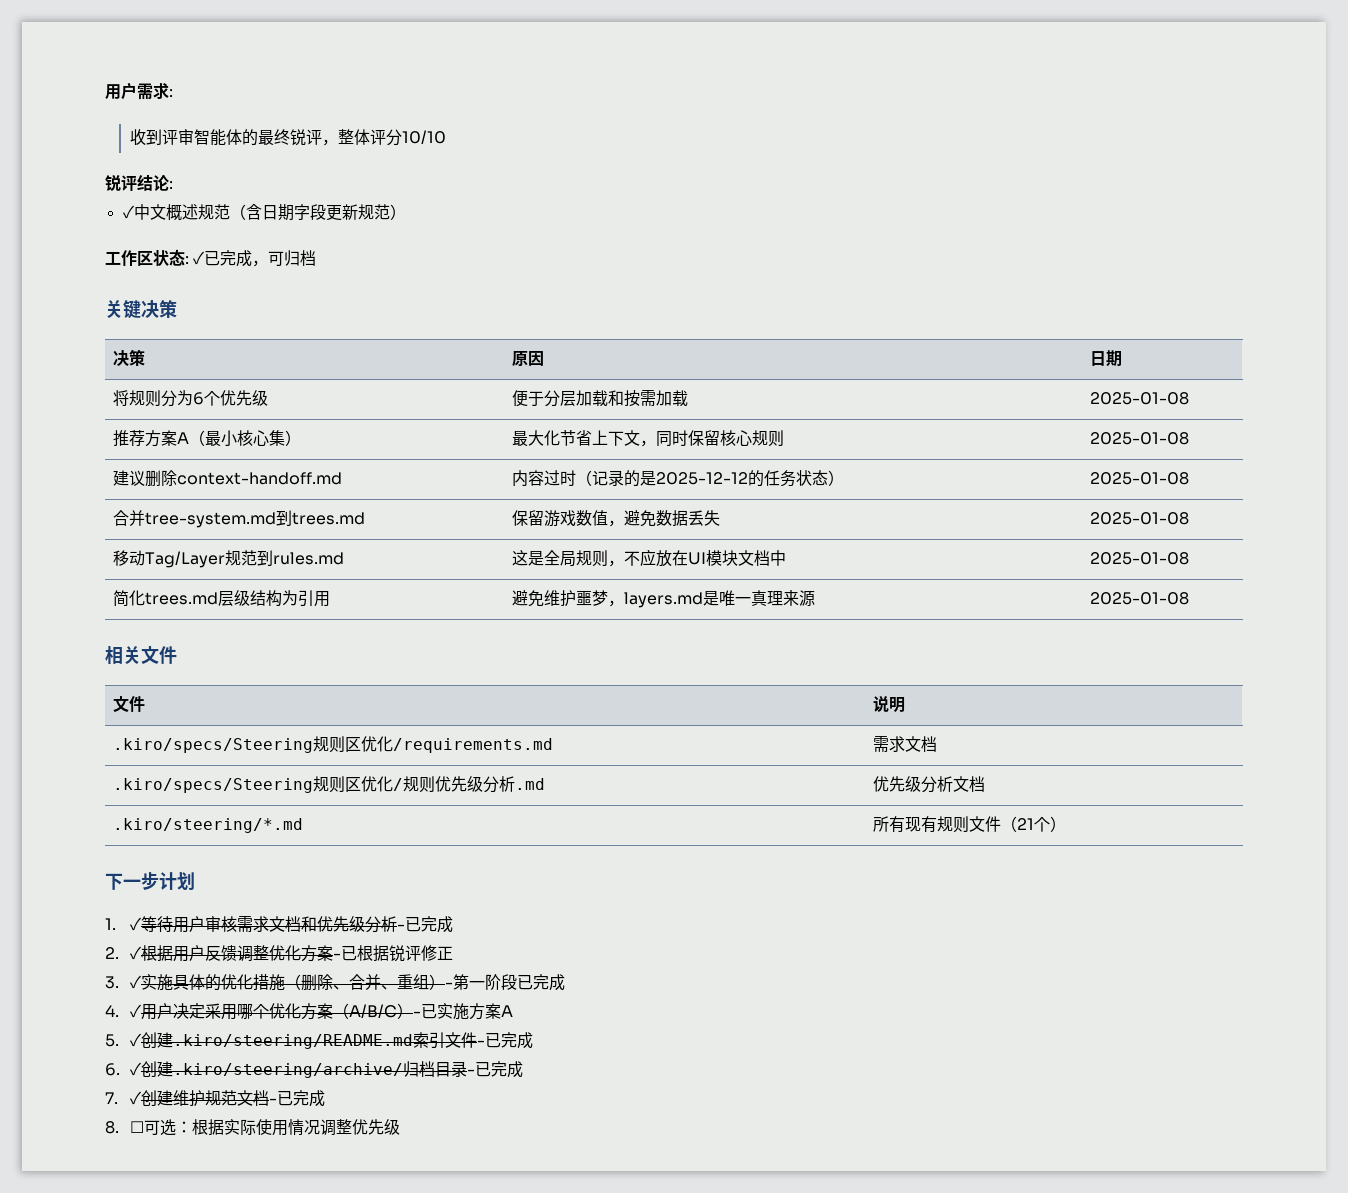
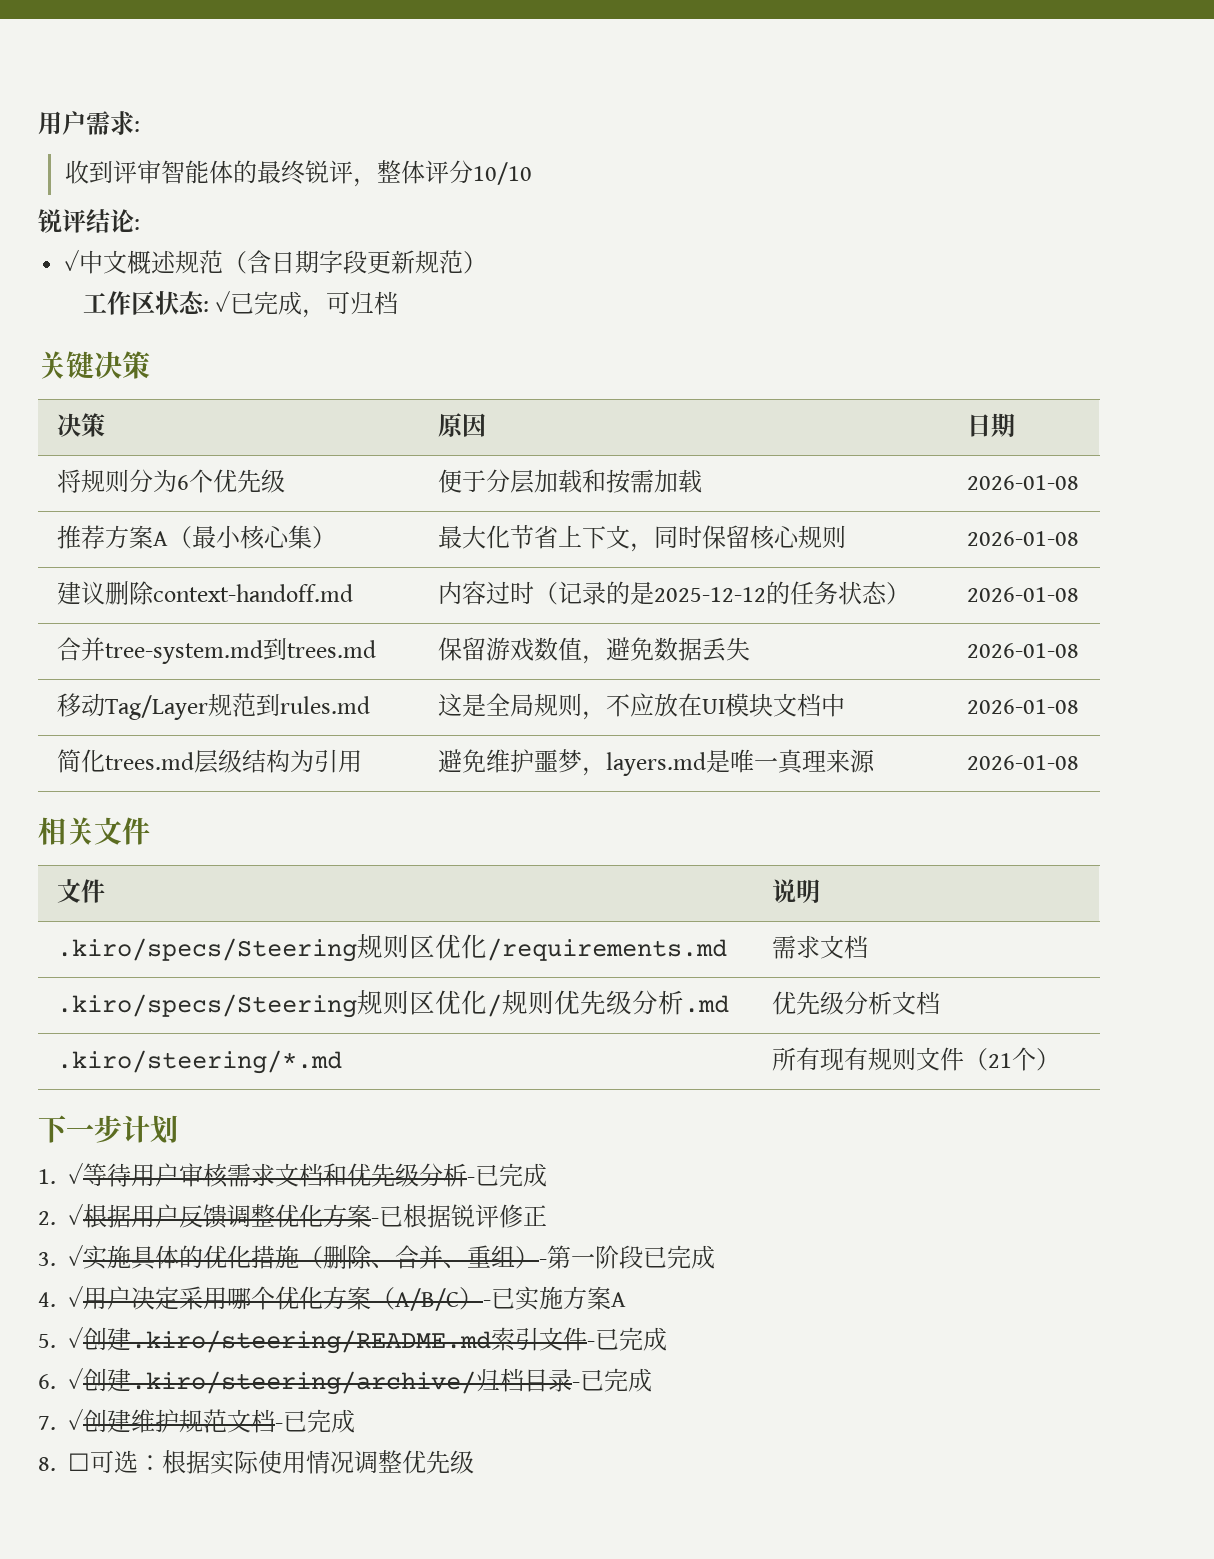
- 将规则分为6个优先级 | 便于分层加载和按需加载 | 2025-01-08
+ 将规则分为6个优先级 | 便于分层加载和按需加载 | 2026-01-08
- 推荐方案A（最小核心集） | 最大化节省上下文，同时保留核心规则 | 2025-01-08
+ 推荐方案A（最小核心集） | 最大化节省上下文，同时保留核心规则 | 2026-01-08
- 建议删除context-handoff.md | 内容过时（记录的是2025-12-12的任务状态） | 2025-01-08
+ 建议删除context-handoff.md | 内容过时（记录的是2025-12-12的任务状态） | 2026-01-08
- 合并tree-system.md到trees.md | 保留游戏数值，避免数据丢失 | 2025-01-08
+ 合并tree-system.md到trees.md | 保留游戏数值，避免数据丢失 | 2026-01-08
- 移动Tag/Layer规范到rules.md | 这是全局规则，不应放在UI模块文档中 | 2025-01-08
+ 移动Tag/Layer规范到rules.md | 这是全局规则，不应放在UI模块文档中 | 2026-01-08
- 简化trees.md层级结构为引用 | 避免维护噩梦，layers.md是唯一真理来源 | 2025-01-08
+ 简化trees.md层级结构为引用 | 避免维护噩梦，layers.md是唯一真理来源 | 2026-01-08

